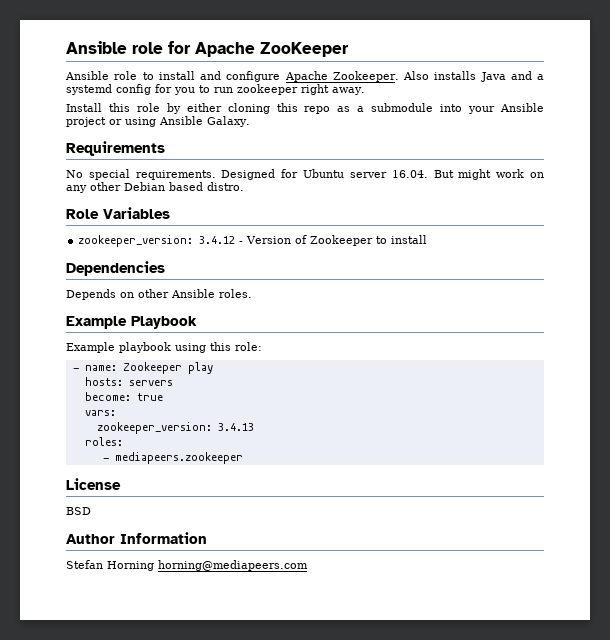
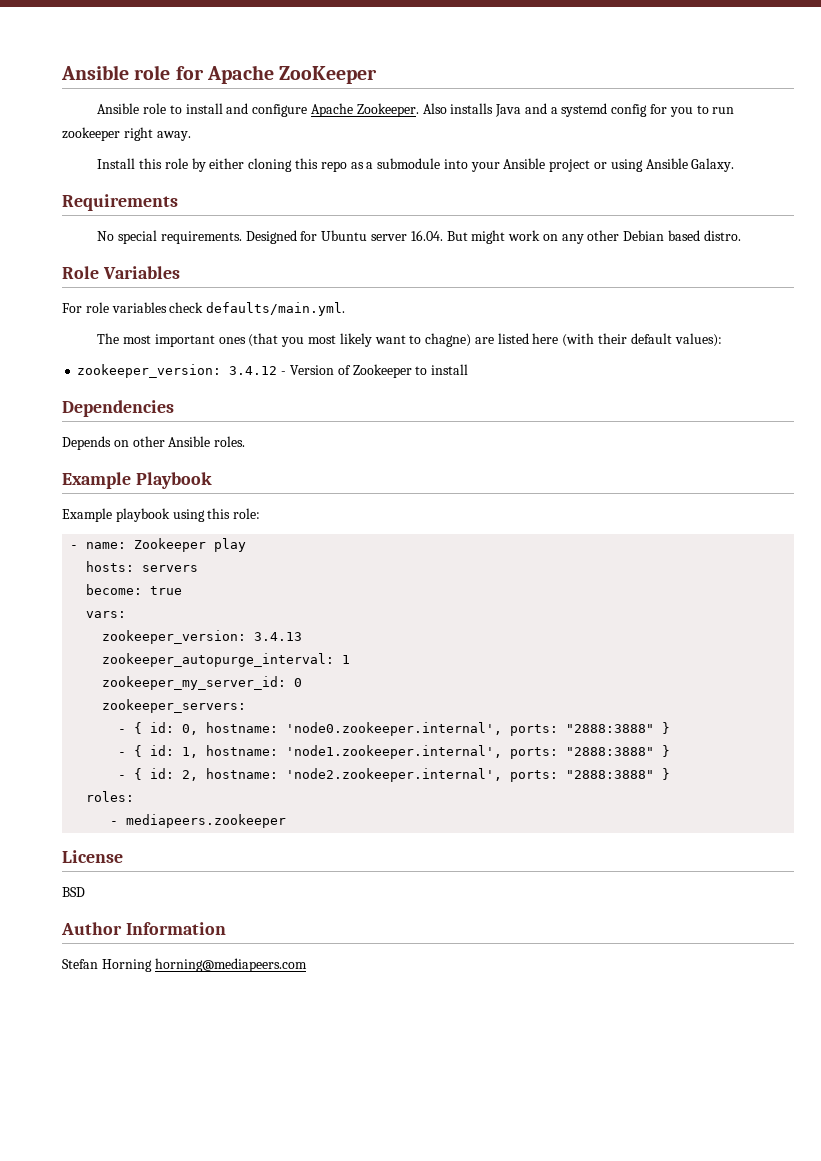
+ For role variables check defaults/main.yml.
+ The most important ones (that you most likely want to chagne) are listed here (with their default values):
+ zookeeper_autopurge_interval: 1
+ zookeeper_my_server_id: 0
+ zookeeper_servers:
+ - { id: 0, hostname: 'node0.zookeeper.internal', ports: "2888:3888" }
+ - { id: 1, hostname: 'node1.zookeeper.internal', ports: "2888:3888" }
+ - { id: 2, hostname: 'node2.zookeeper.internal', ports: "2888:3888" }

